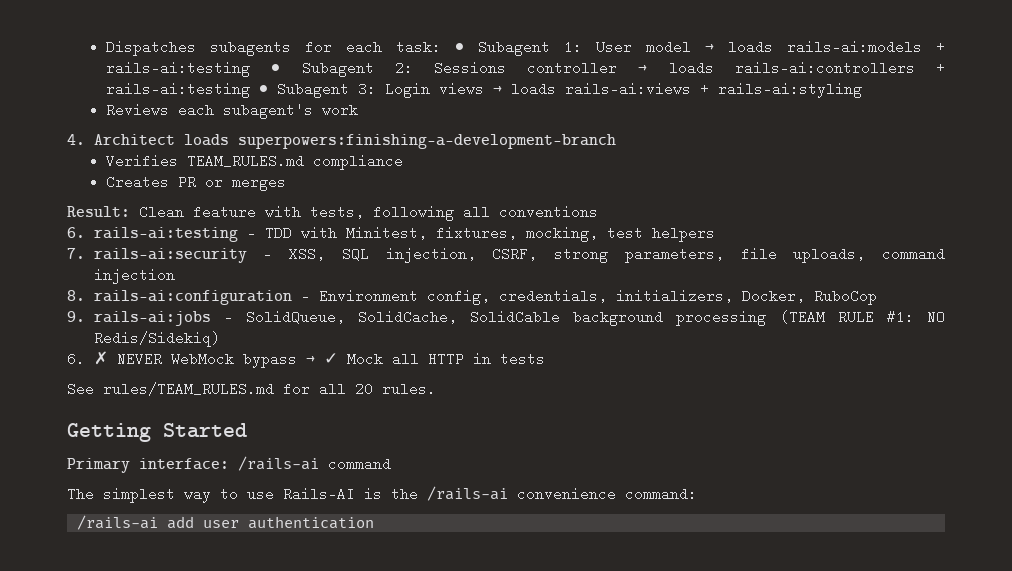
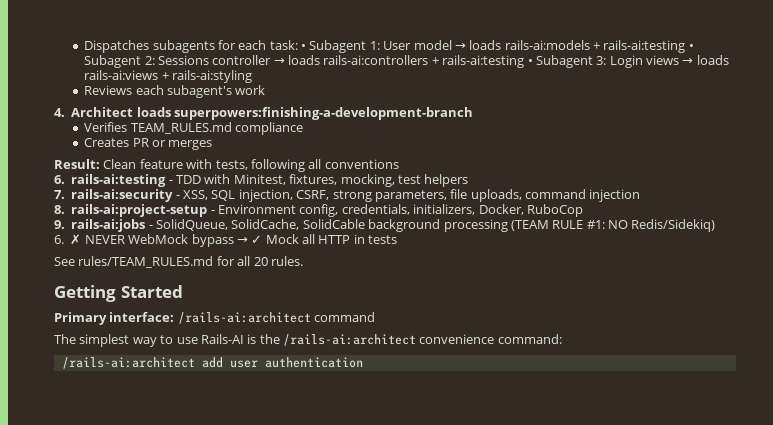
- 8. rails-ai:configuration - Environment config, credentials, initializers, Docker, RuboCop
+ 8. rails-ai:project-setup - Environment config, credentials, initializers, Docker, RuboCop
- Primary interface: /rails-ai command
+ Primary interface: /rails-ai:architect command
- The simplest way to use Rails-AI is the /rails-ai convenience command:
+ The simplest way to use Rails-AI is the /rails-ai:architect convenience command:
- /rails-ai add user authentication
+ /rails-ai:architect add user authentication

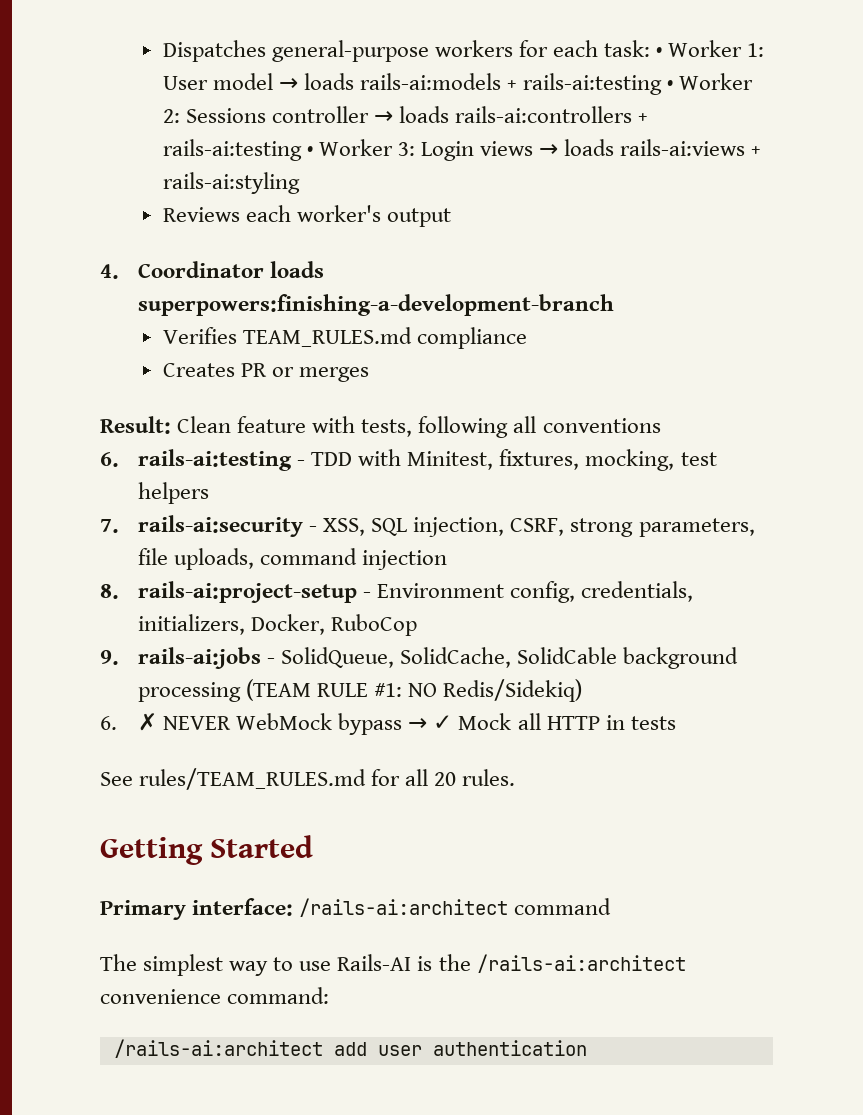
- Dispatches subagents for each task: • Subagent 1: User model → loads rails-ai:models + rails-ai:testing • Subagent 2: Sessions controller → loads rails-ai:controllers + rails-ai:testing • Subagent 3: Login views → loads rails-ai:views + rails-ai:styling
+ Dispatches general-purpose workers for each task: • Worker 1: User model → loads rails-ai:models + rails-ai:testing • Worker 2: Sessions controller → loads rails-ai:controllers + rails-ai:testing • Worker 3: Login views → loads rails-ai:views + rails-ai:styling
- Reviews each subagent's work
+ Reviews each worker's output
- 4. Architect loads superpowers:finishing-a-development-branch
+ 4. Coordinator loads superpowers:finishing-a-development-branch

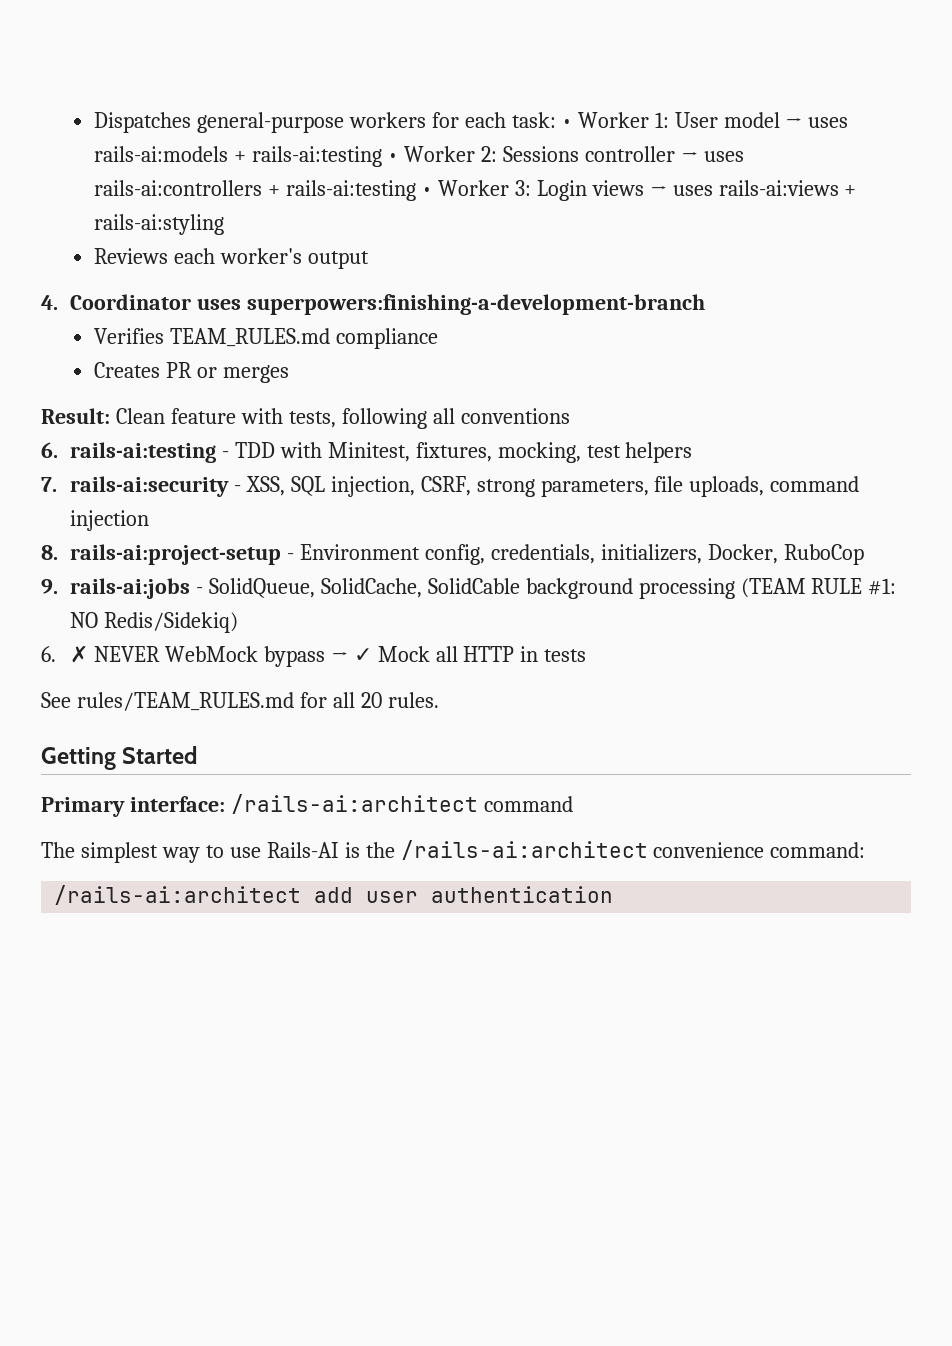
- Dispatches general-purpose workers for each task: • Worker 1: User model → loads rails-ai:models + rails-ai:testing • Worker 2: Sessions controller → loads rails-ai:controllers + rails-ai:testing • Worker 3: Login views → loads rails-ai:views + rails-ai:styling
+ Dispatches general-purpose workers for each task: • Worker 1: User model → uses rails-ai:models + rails-ai:testing • Worker 2: Sessions controller → uses rails-ai:controllers + rails-ai:testing • Worker 3: Login views → uses rails-ai:views + rails-ai:styling
- 4. Coordinator loads superpowers:finishing-a-development-branch
+ 4. Coordinator uses superpowers:finishing-a-development-branch

